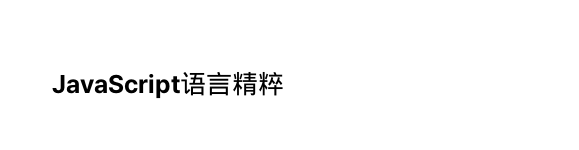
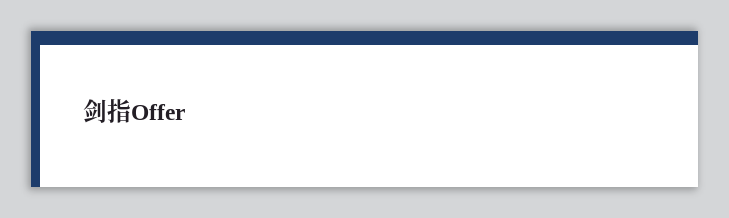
- JavaScript语言精粹
+ 剑指Offer

